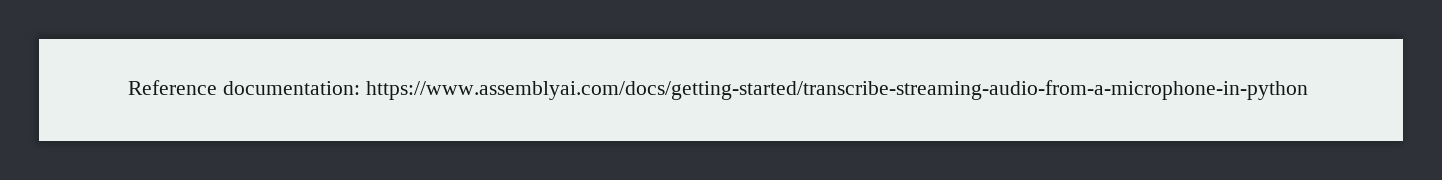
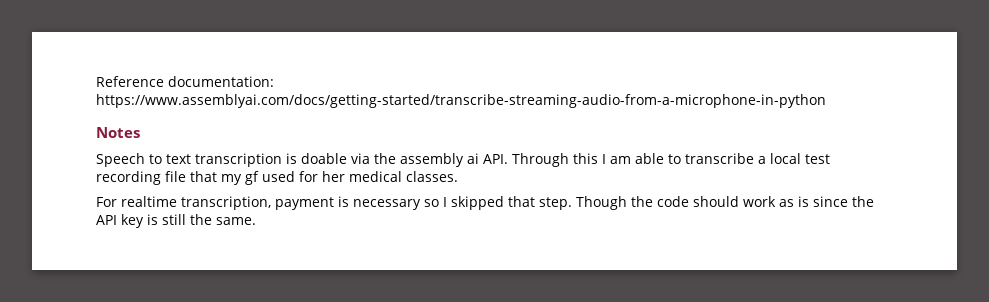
+ Notes
+ Speech to text transcription is doable via the assembly ai API. Through this I am able to transcribe a local test recording file that my gf used for her medical classes.
+ For realtime transcription, payment is necessary so I skipped that step. Though the code should work as is since the API key is still the same.

